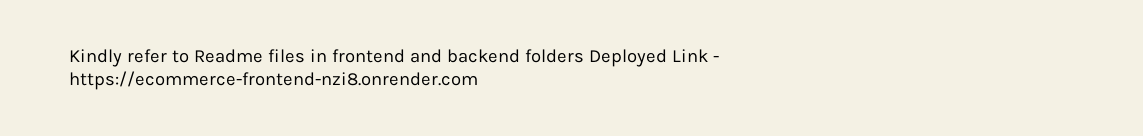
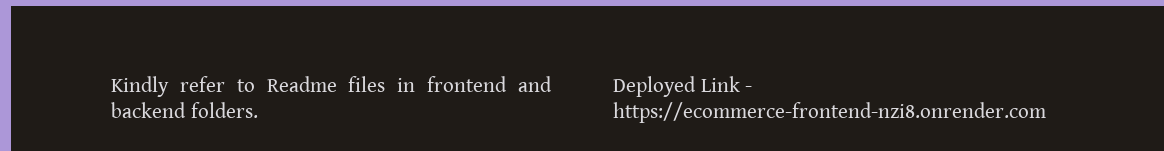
- Kindly refer to Readme files in frontend and backend folders Deployed Link - https://ecommerce-frontend-nzi8.onrender.com
+ Kindly refer to Readme files in frontend and backend folders.
+ Deployed Link - https://ecommerce-frontend-nzi8.onrender.com

